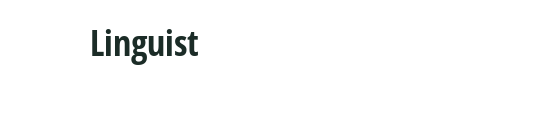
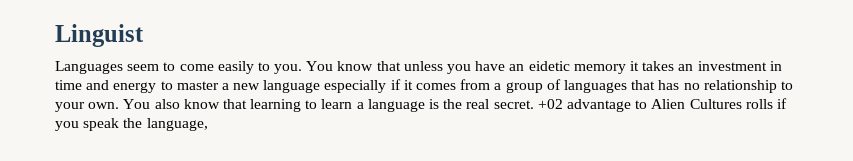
+ Languages seem to come easily to you. You know that unless you have an eidetic memory it takes an investment in time and energy to master a new language especially if it comes from a group of languages that has no relationship to your own. You also know that learning to learn a language is the real secret. +02 advantage to Alien Cultures rolls if you speak the language,

